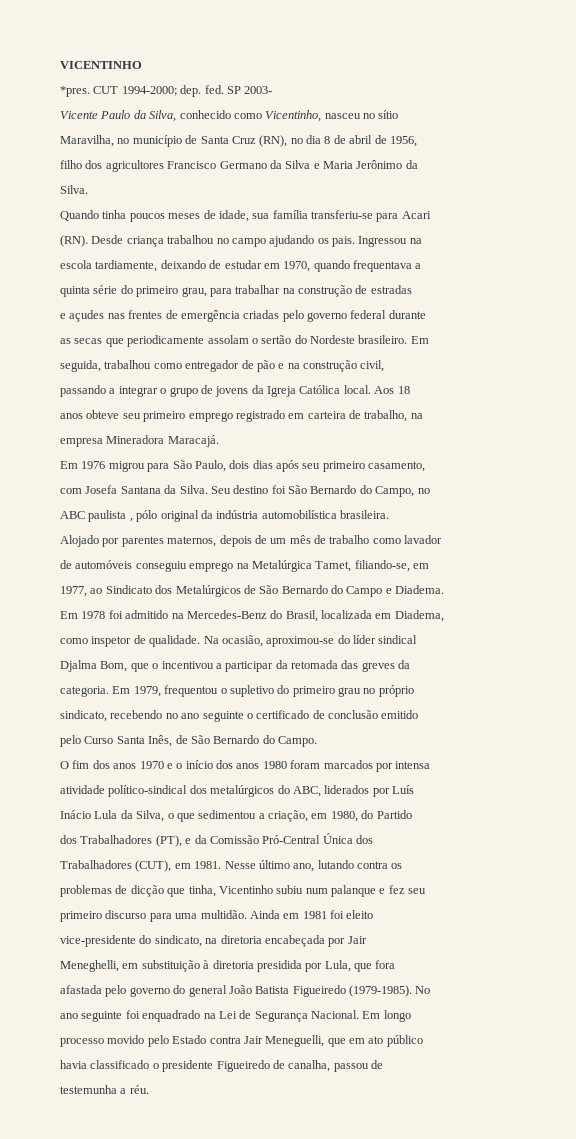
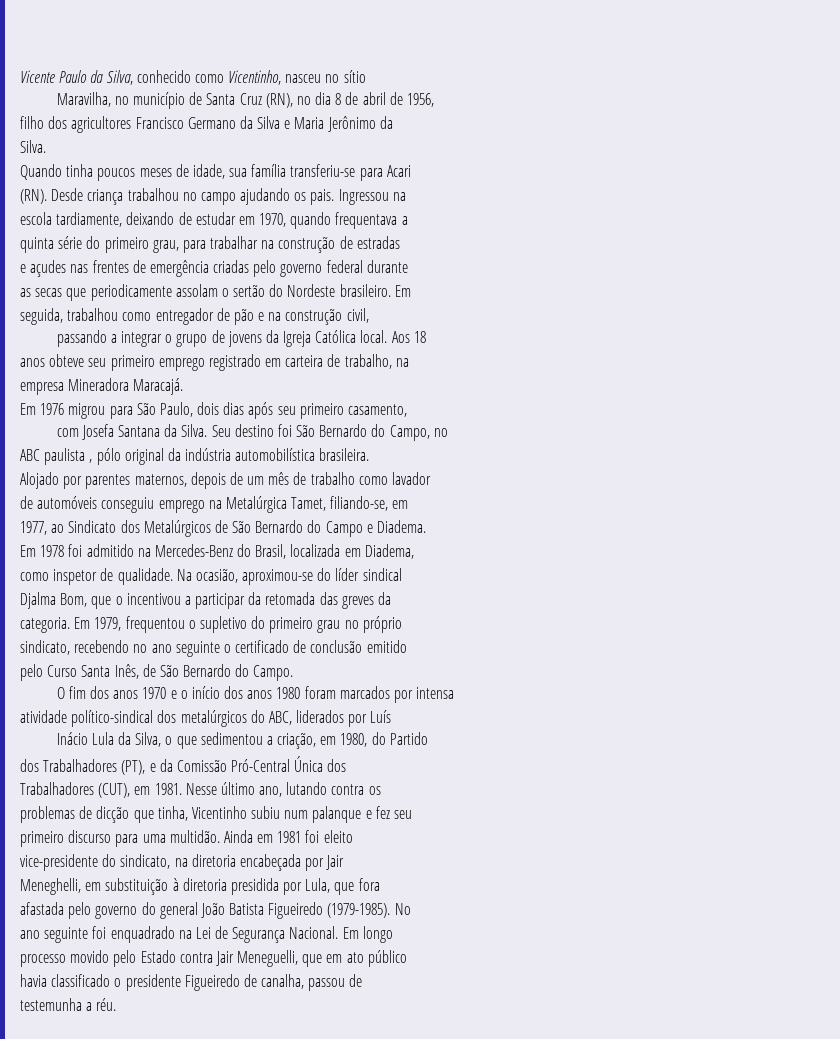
- VICENTINHO
- *pres. CUT 1994-2000; dep. fed. SP 2003-

